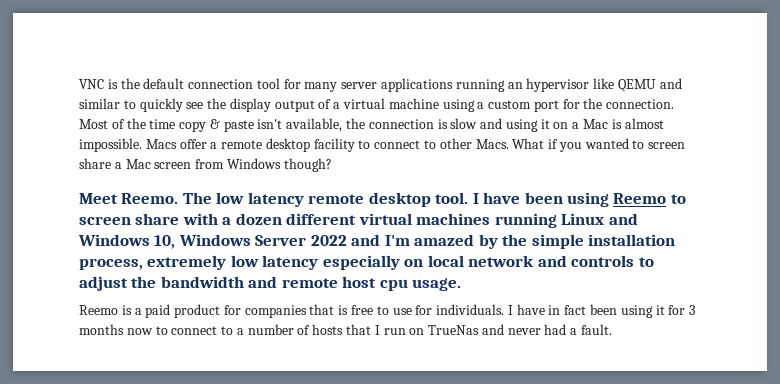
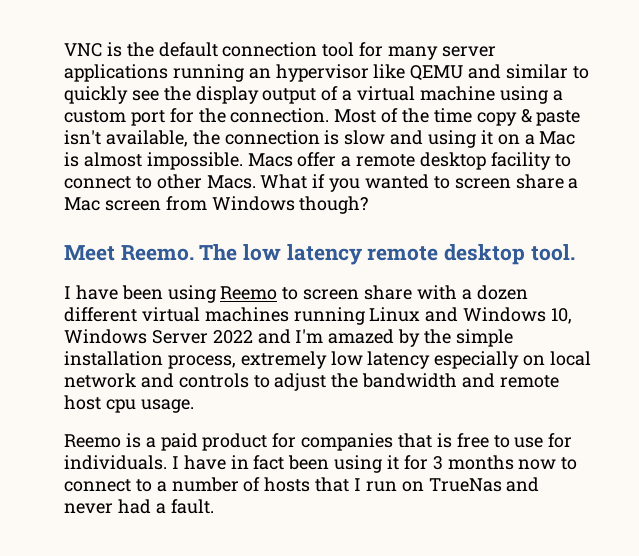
- The low latency remote desktop tool. I have been using Reemo to screen share with a dozen different virtual machines running Linux and Windows 10, Windows Server 2022 and I'm amazed by the simple installation process, extremely low latency especially on local network and controls to adjust the bandwidth and remote host cpu usage.
+ The low latency remote desktop tool.
+ I have been using Reemo to screen share with a dozen different virtual machines running Linux and Windows 10, Windows Server 2022 and I'm amazed by the simple installation process, extremely low latency especially on local network and controls to adjust the bandwidth and remote host cpu usage.

